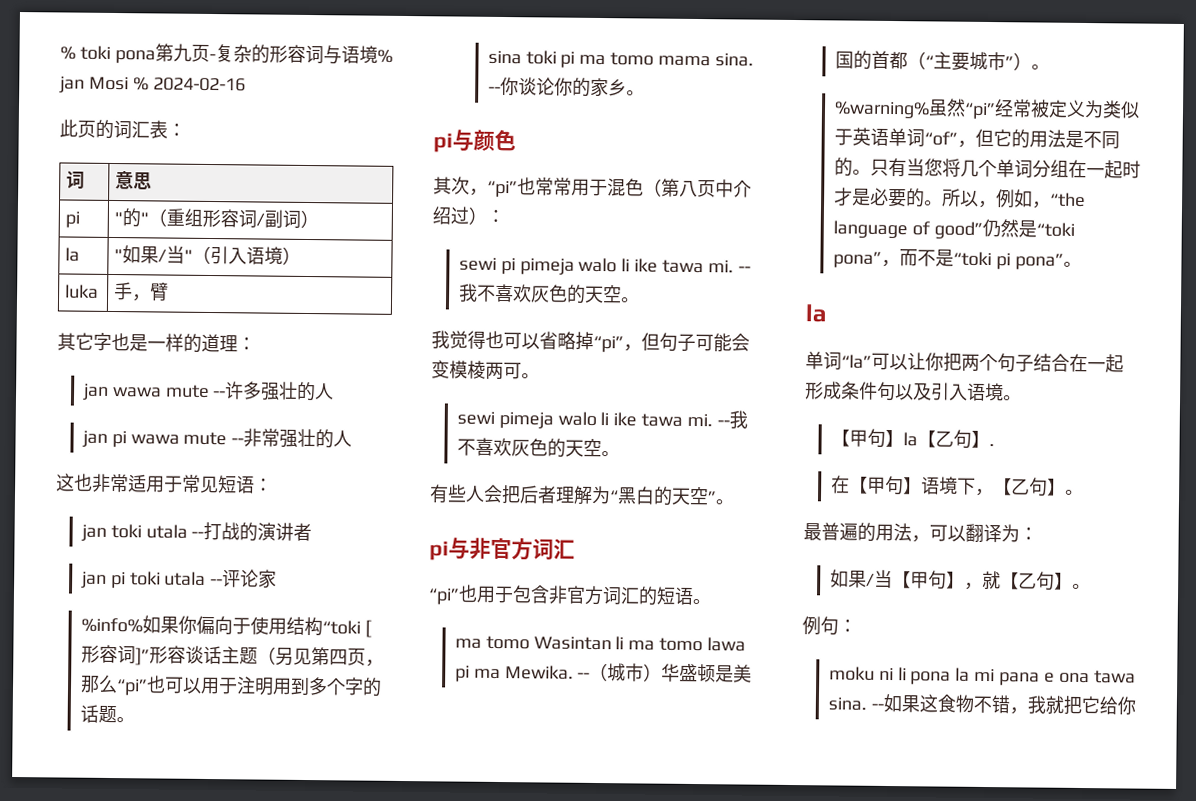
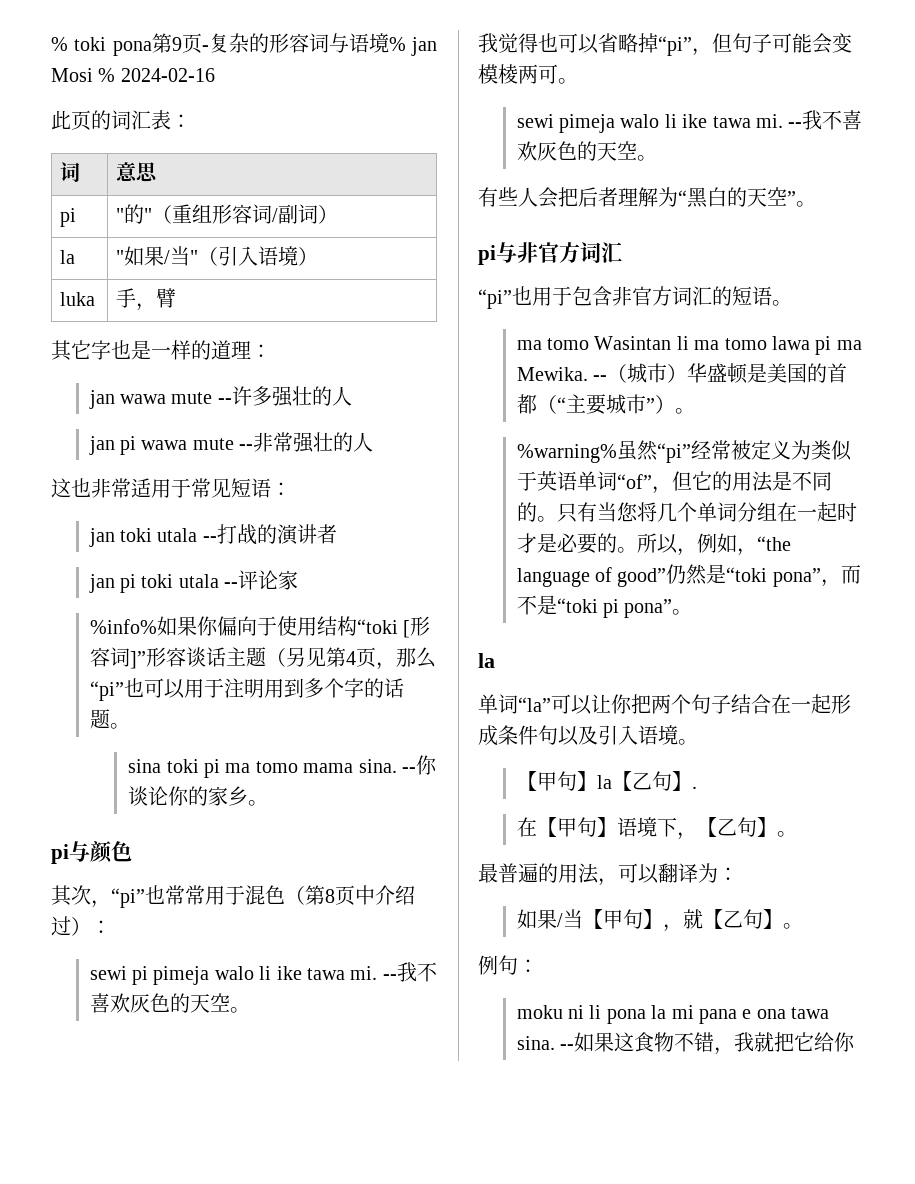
- % toki pona第九页-复杂的形容词与语境% jan Mosi % 2024-02-16
+ % toki pona第9页-复杂的形容词与语境% jan Mosi % 2024-02-16
- %info%如果你偏向于使用结构“toki [形容词]”形容谈话主题（另见第四页，那么“pi”也可以用于注明用到多个字的话题。
+ %info%如果你偏向于使用结构“toki [形容词]”形容谈话主题（另见第4页，那么“pi”也可以用于注明用到多个字的话题。
- 其次，“pi”也常常用于混色（第八页中介绍过）：
+ 其次，“pi”也常常用于混色（第8页中介绍过）：

